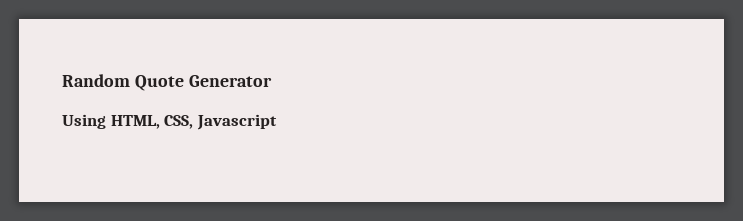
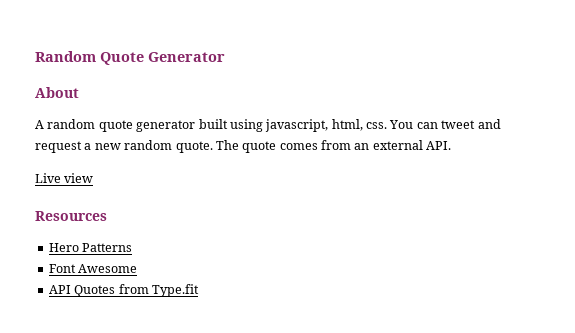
- Using HTML, CSS, Javascript
+ About
+ A random quote generator built using javascript, html, css. You can tweet and request a new random quote. The quote comes from an external API.
+ Live view
+ Resources
+ Hero Patterns
+ Font Awesome
+ API Quotes from Type.fit

